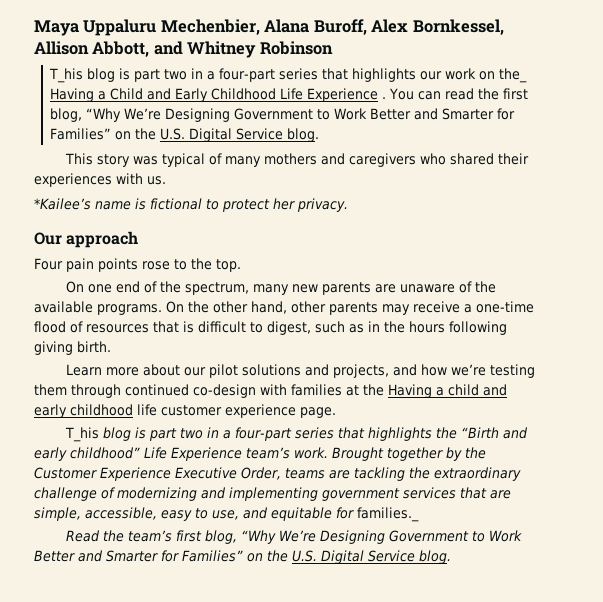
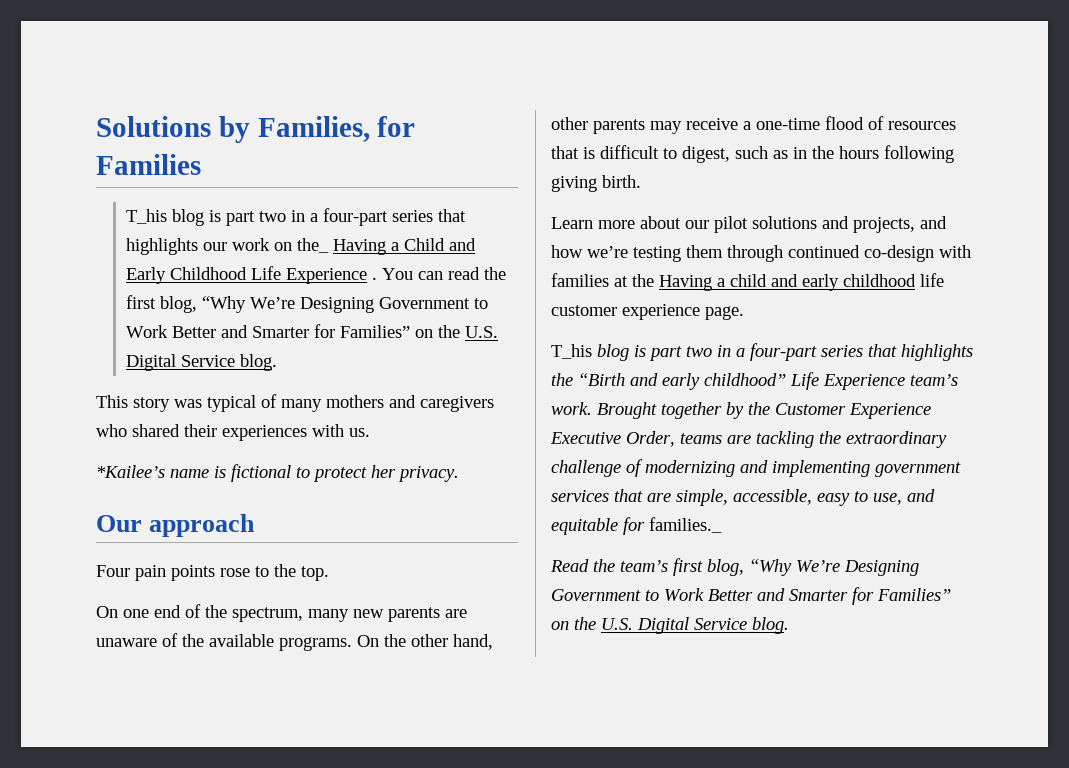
- Maya Uppaluru Mechenbier, Alana Buroff, Alex Bornkessel, Allison Abbott, and Whitney Robinson
+ Solutions by Families, for Families

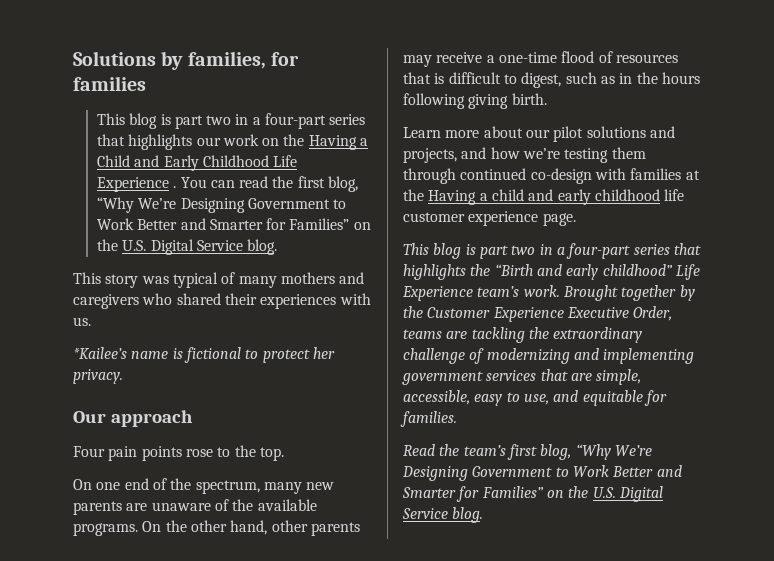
- Solutions by Families, for Families
- T_his blog is part two in a four-part series that highlights our work on the_ Having a Child and Early Childhood Life Experience .
+ Solutions by families, for families
+ This blog is part two in a four-part series that highlights our work on the Having a Child and Early Childhood Life Experience .
- T_his blog is part two in a four-part series that highlights the “Birth and early childhood” Life Experience team’s work.
+ This blog is part two in a four-part series that highlights the “Birth and early childhood” Life Experience team’s work.
- Brought together by the Customer Experience Executive Order, teams are tackling the extraordinary challenge of modernizing and implementing government services that are simple, accessible, easy to use, and equitable for families._
+ Brought together by the Customer Experience Executive Order, teams are tackling the extraordinary challenge of modernizing and implementing government services that are simple, accessible, easy to use, and equitable for families.

